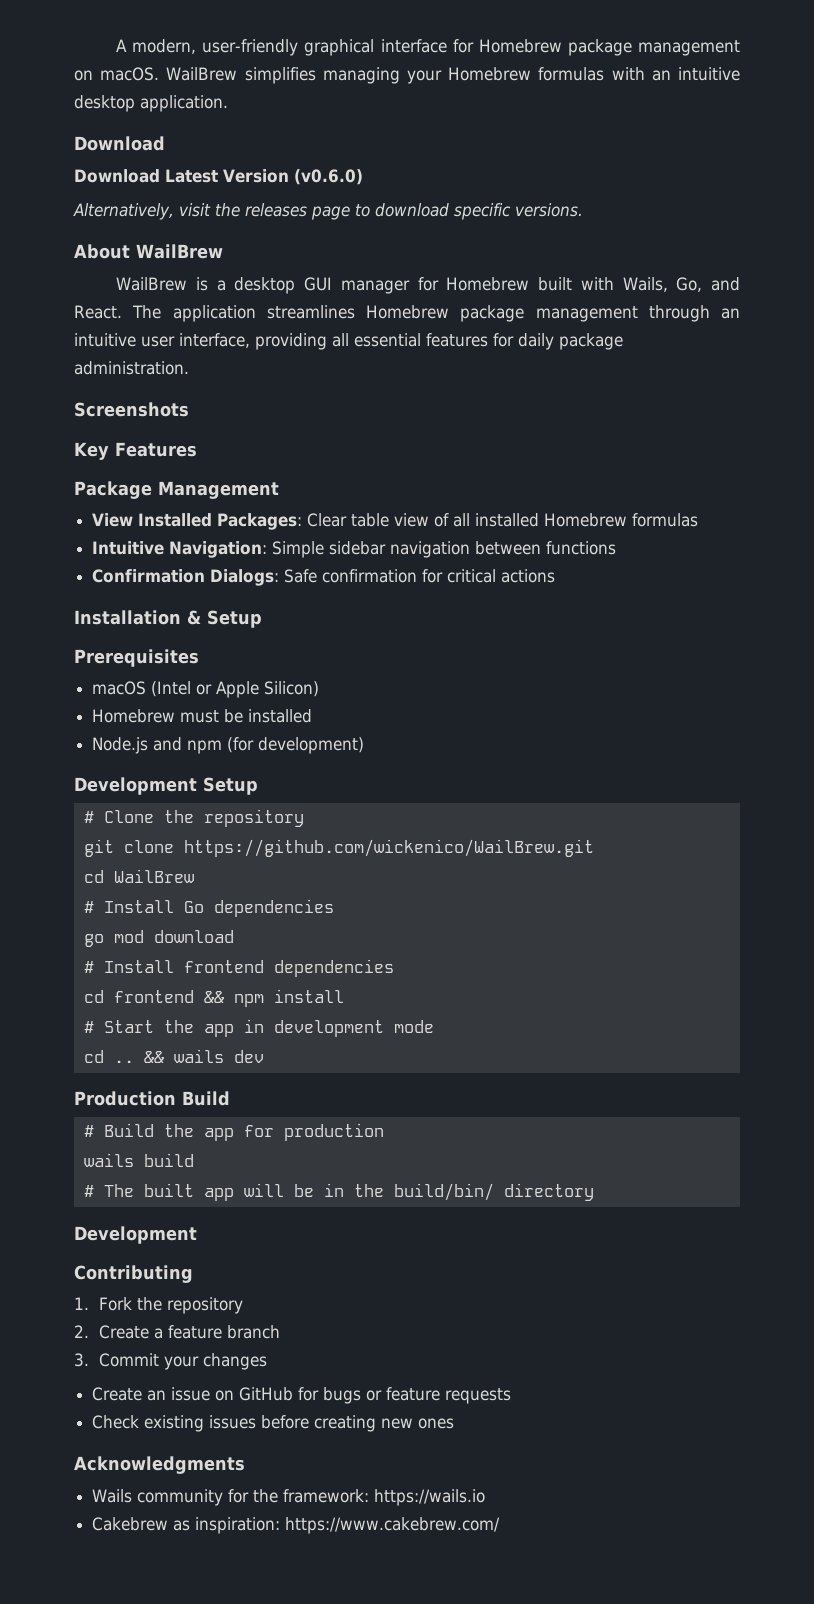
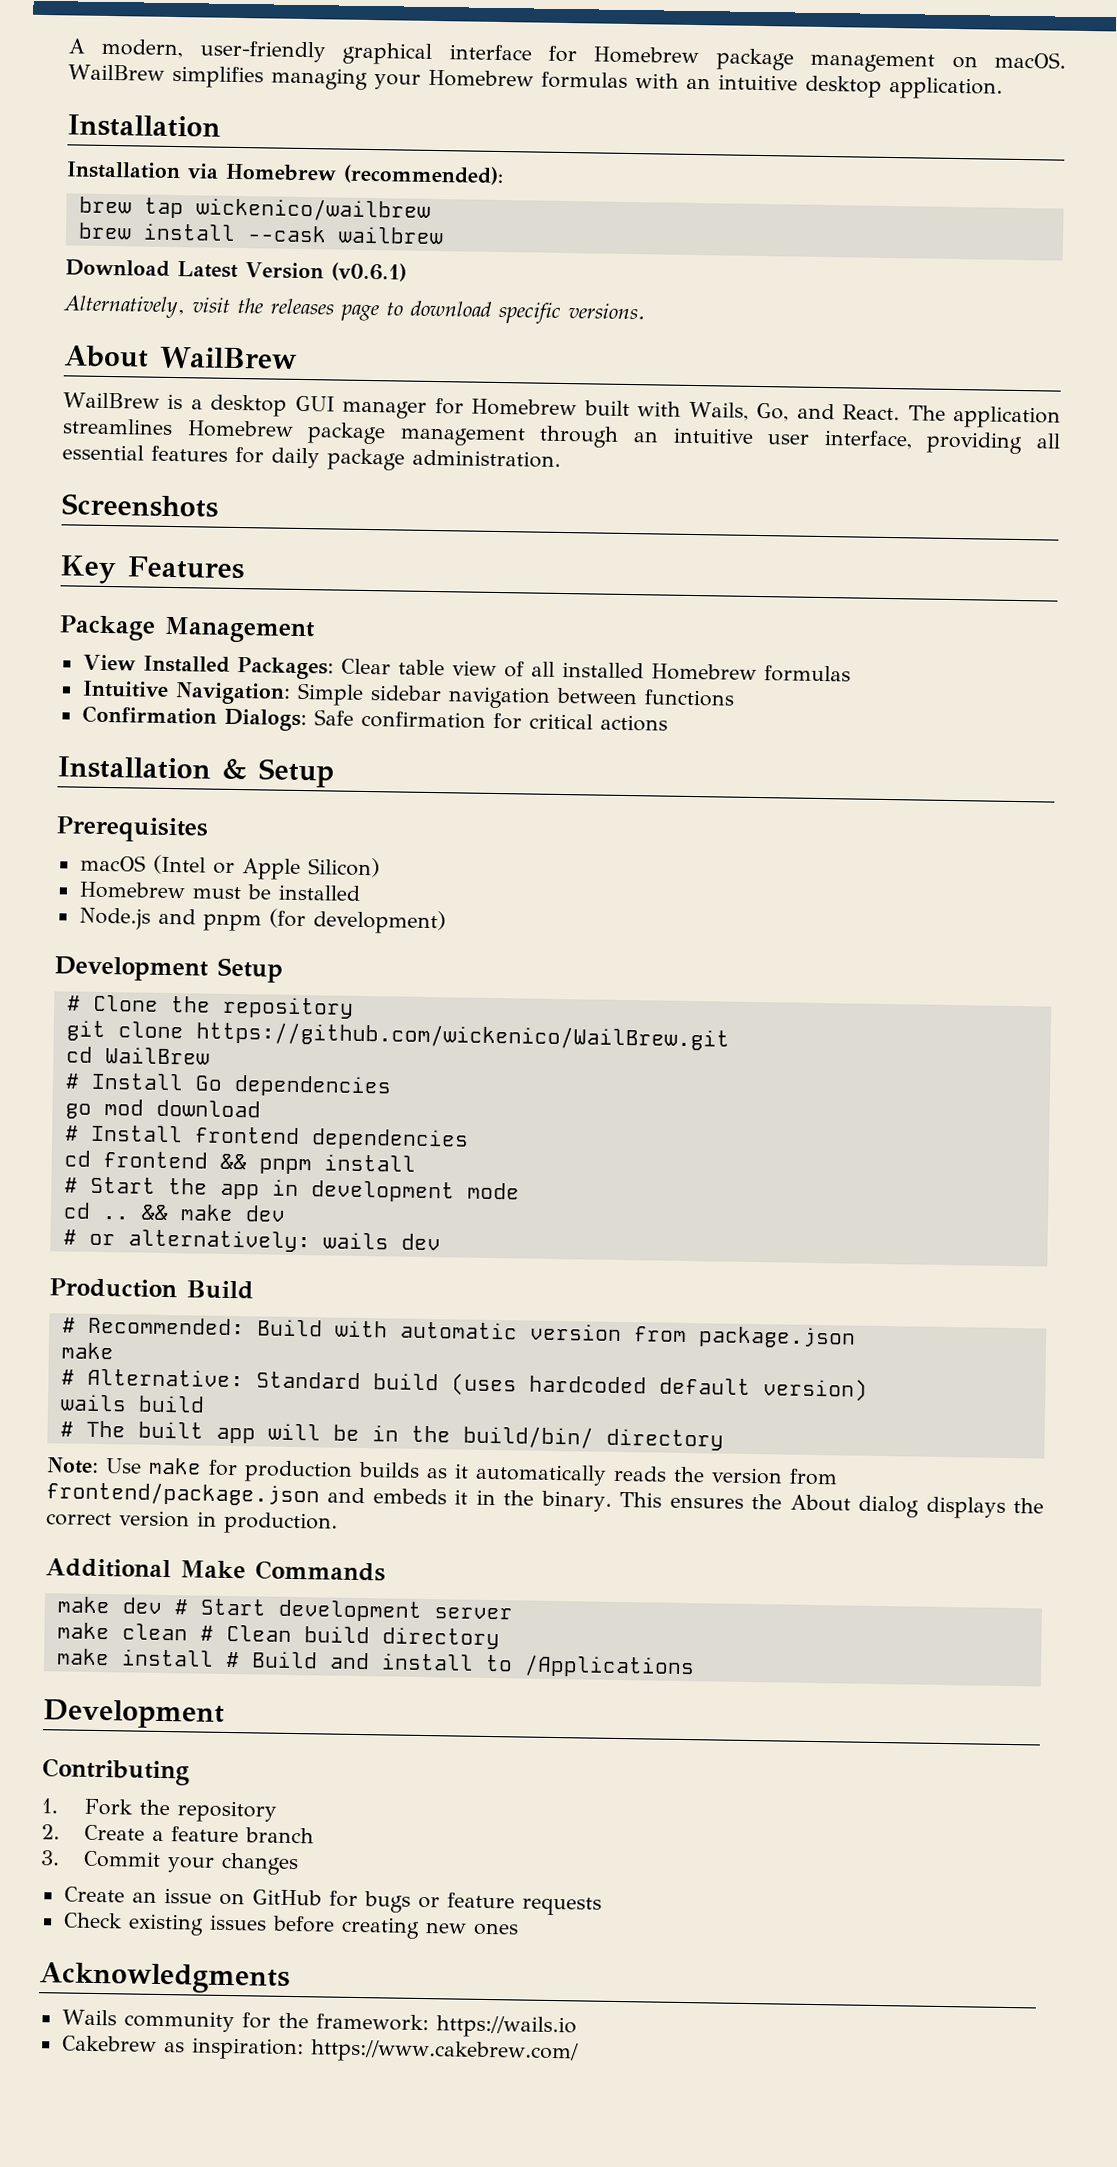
  WailBrew simplifies managing your Homebrew formulas with an intuitive desktop application.
- Download
+ Installation
+ Installation via Homebrew (recommended):
+ brew tap wickenico/wailbrew
+ brew install --cask wailbrew
- Download Latest Version (v0.6.0)
+ Download Latest Version (v0.6.1)
- Node.js and npm (for development)
+ Node.js and pnpm (for development)
- cd frontend && npm install
+ cd frontend && pnpm install
- && wails dev
+ && make dev
+ # or alternatively: wails dev
- # Build the app for production
+ # Recommended: Build with automatic version from package.json
+ make
+ # Alternative: Standard build (uses hardcoded default version)
+ Note: Use make for production builds as it automatically reads the version from frontend/package.json and embeds it in the binary. This ensures the About dialog displays the correct version in production.
+ Additional Make Commands
+ make dev # Start development server
+ make clean # Clean build directory
+ make install # Build and install to /Applications

